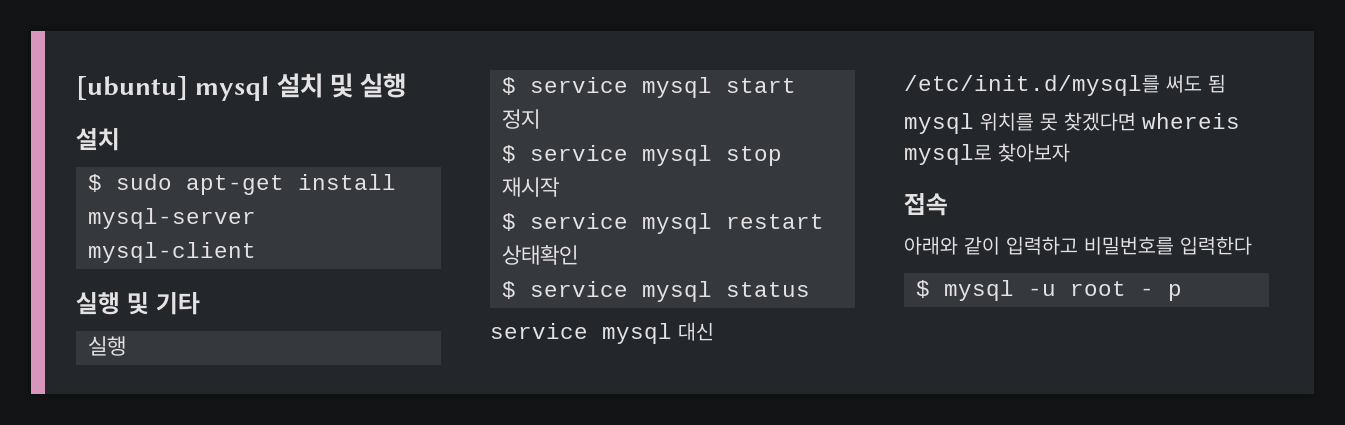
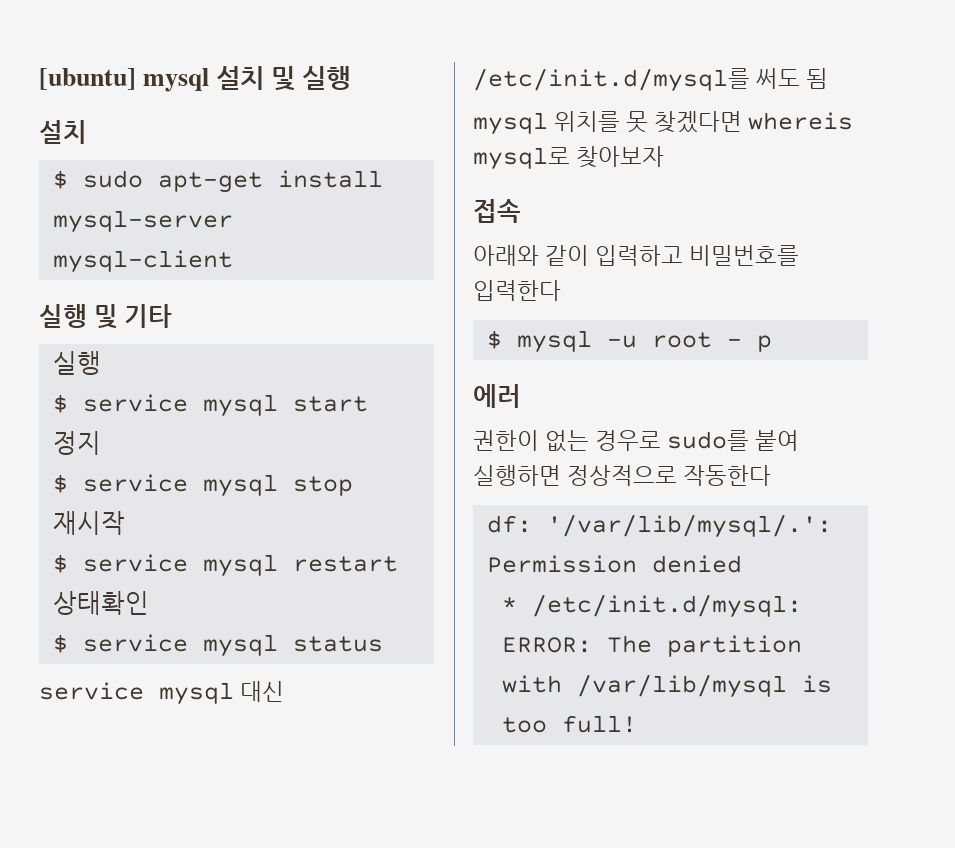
+ 에러
+ 권한이 없는 경우로 sudo를 붙여 실행하면 정상적으로 작동한다
+ df: '/var/lib/mysql/.': Permission denied
+ * /etc/init.d/mysql: ERROR: The partition with /var/lib/mysql is too full!

